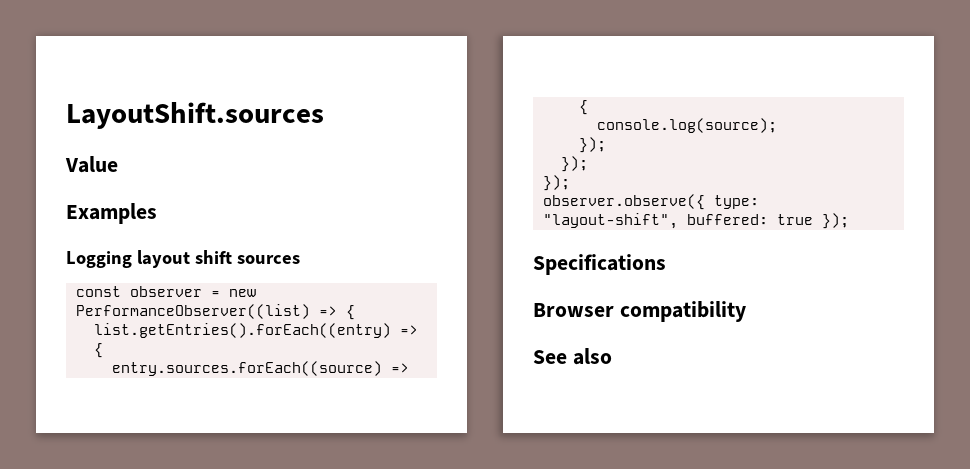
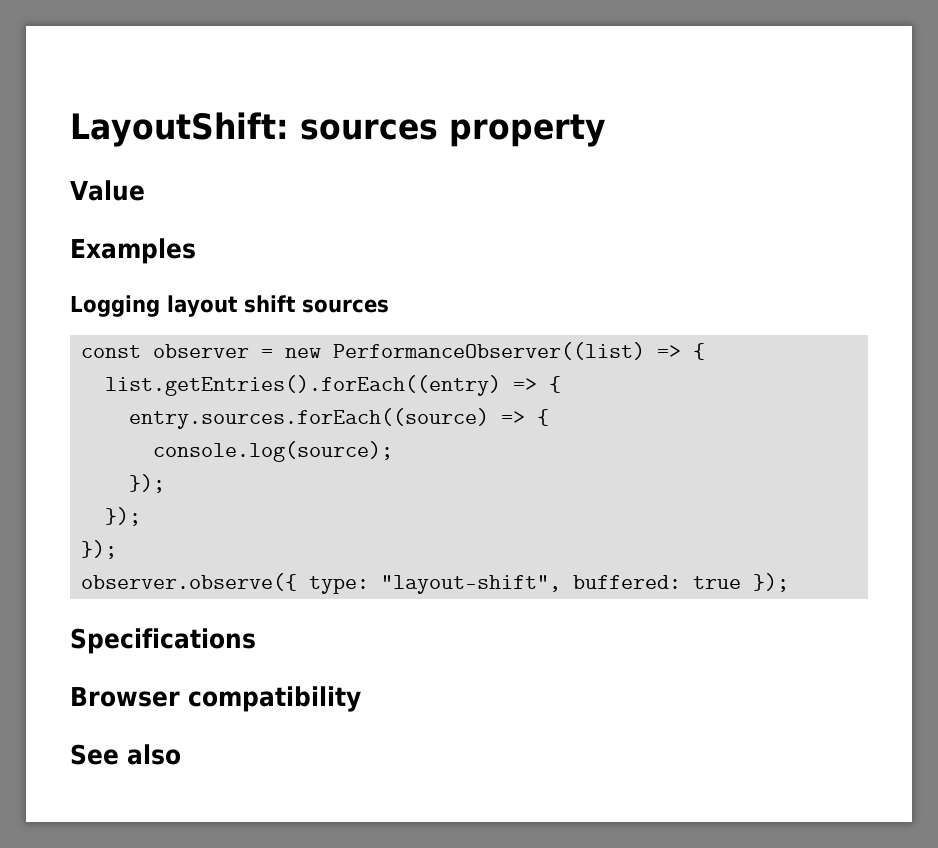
- LayoutShift.sources
+ LayoutShift: sources property

